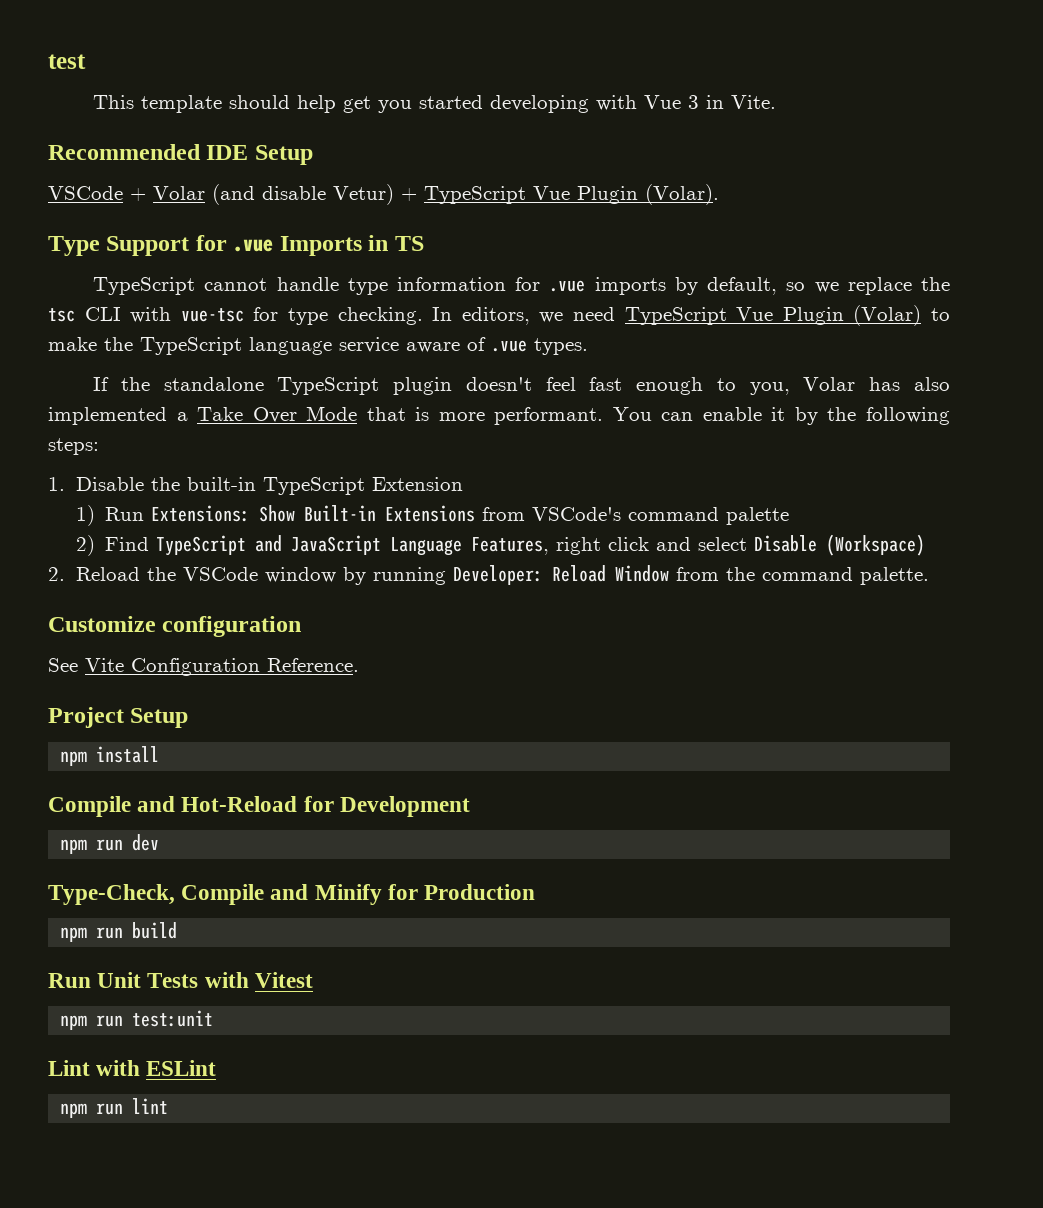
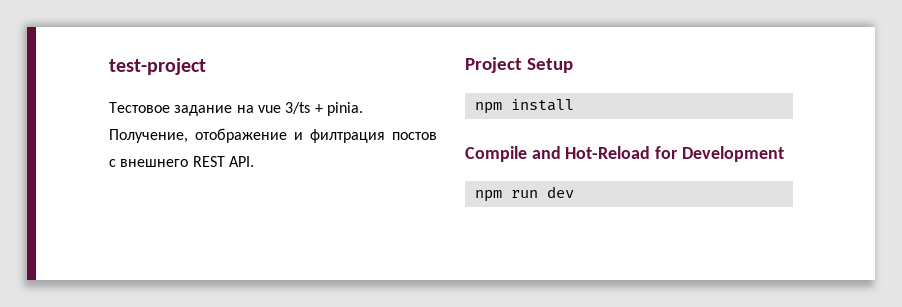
- test
- This template should help get you started developing with Vue 3 in Vite.
- Recommended IDE Setup
- VSCode + Volar (and disable Vetur) + TypeScript Vue Plugin (Volar).
- Type Support for .vue Imports in TS
- TypeScript cannot handle type information for .vue imports by default, so we replace the tsc CLI with vue-tsc for type checking. In editors, we need TypeScript Vue Plugin (Volar) to make the TypeScript language service aware of .vue types.
- If the standalone TypeScript plugin doesn't feel fast enough to you, Volar has also implemented a Take Over Mode that is more performant. You can enable it by the following steps:
- 1. Disable the built-in TypeScript Extension
- 1) Run Extensions: Show Built-in Extensions from VSCode's command palette
- 2) Find TypeScript and JavaScript Language Features, right click and select Disable (Workspace)
- 2. Reload the VSCode window by running Developer: Reload Window from the command palette.
- Customize configuration
- See Vite Configuration Reference.
+ test-project
+ Тестовое задание на vue 3/ts + pinia. Получение, отображение и филтрация постов с внешнего REST API.
- Type-Check, Compile and Minify for Production
- npm run build
- Run Unit Tests with Vitest
- npm run test:unit
- Lint with ESLint
- npm run lint

